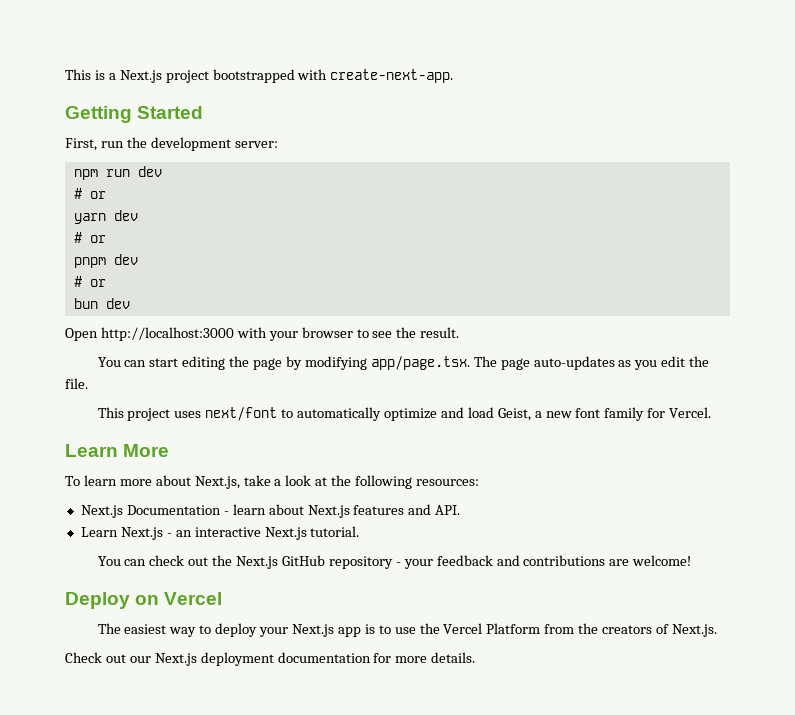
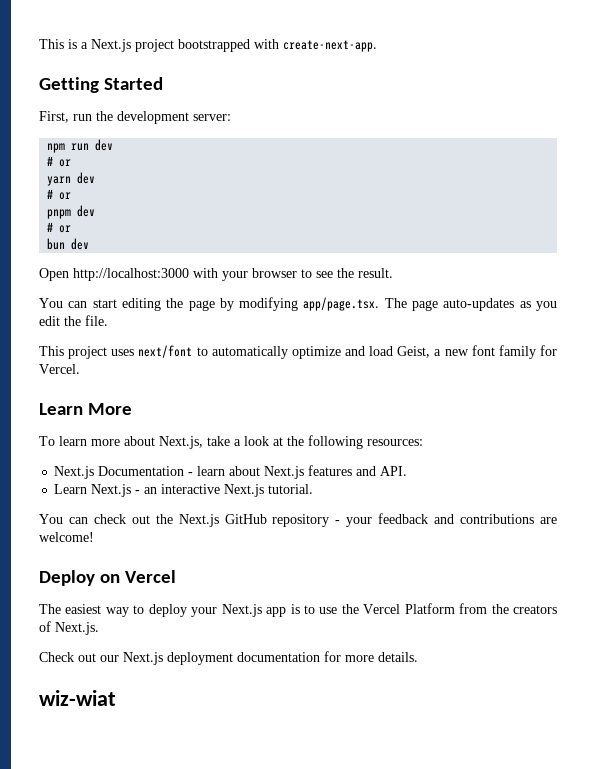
+ wiz-wiat

